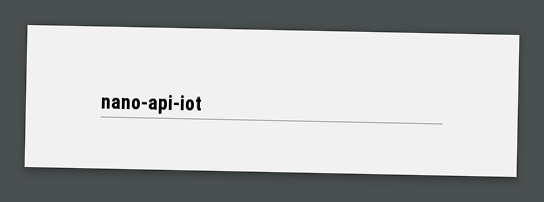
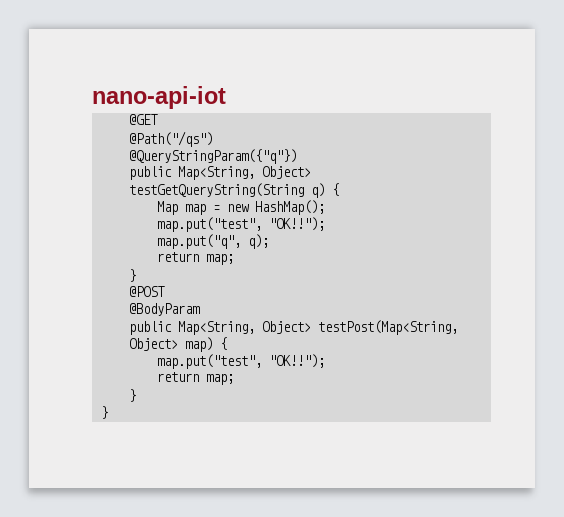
+ @GET
+ @Path("/qs")
+ @QueryStringParam({"q"})
+ public Map<String, Object> testGetQueryString(String q) {
+ Map map = new HashMap();
+ map.put("test", "OK!!");
+ map.put("q", q);
+ return map;
+ }
+ @POST
+ @BodyParam
+ public Map<String, Object> testPost(Map<String, Object> map) {
+ map.put("test", "OK!!");
+ return map;
+ }
+ }

